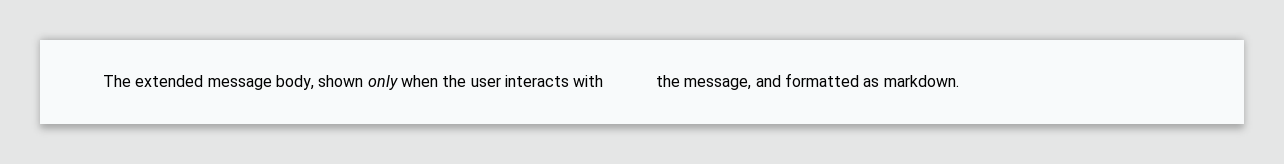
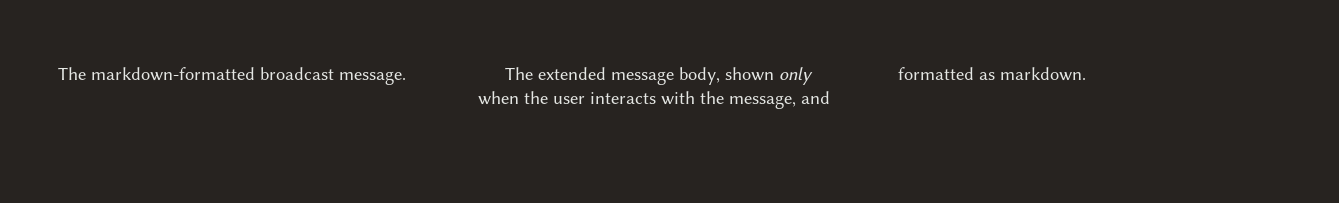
+ The markdown-formatted broadcast message.

